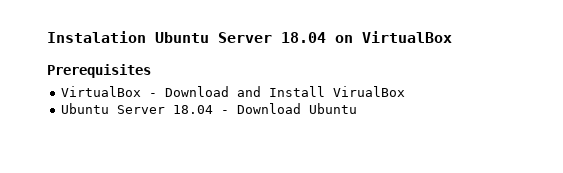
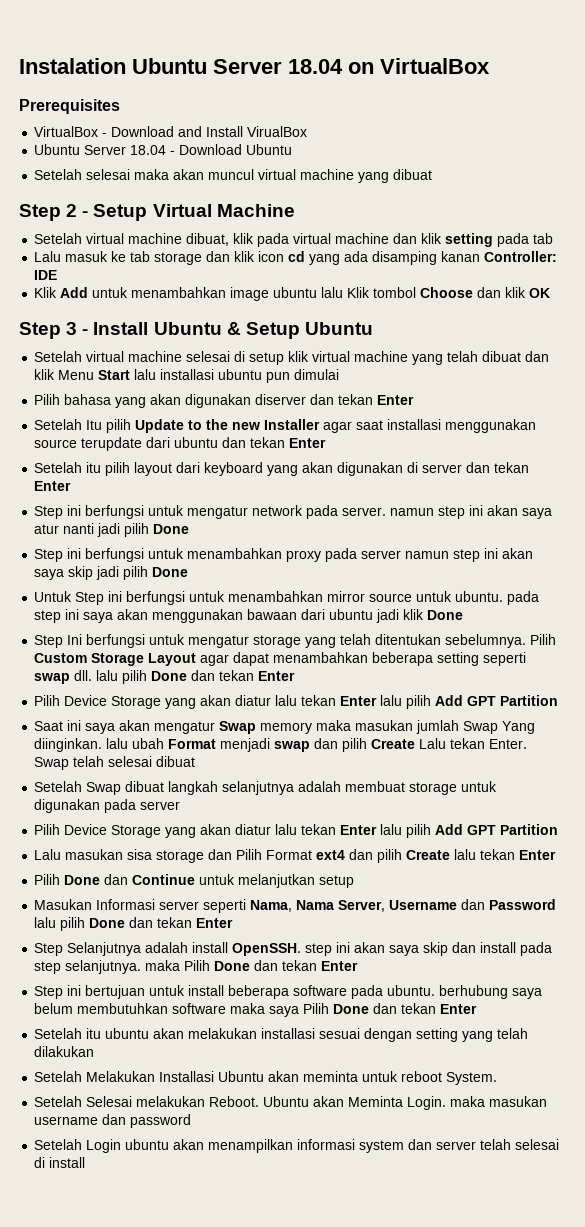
+ Setelah selesai maka akan muncul virtual machine yang dibuat
+ Step 2 - Setup Virtual Machine
+ Setelah virtual machine dibuat, klik pada virtual machine dan klik setting pada tab
+ Lalu masuk ke tab storage dan klik icon cd yang ada disamping kanan Controller: IDE
+ Klik Add untuk menambahkan image ubuntu lalu Klik tombol Choose dan klik OK
+ Step 3 - Install Ubuntu & Setup Ubuntu
+ Setelah virtual machine selesai di setup klik virtual machine yang telah dibuat dan klik Menu Start lalu installasi ubuntu pun dimulai
+ Pilih bahasa yang akan digunakan diserver dan tekan Enter
+ Setelah Itu pilih Update to the new Installer agar saat installasi menggunakan source terupdate dari ubuntu dan tekan Enter
+ Setelah itu pilih layout dari keyboard yang akan digunakan di server dan tekan Enter
+ Step ini berfungsi untuk mengatur network pada server. namun step ini akan saya atur nanti jadi pilih Done
+ Step ini berfungsi untuk menambahkan proxy pada server namun step ini akan saya skip jadi pilih Done
+ Untuk Step ini berfungsi untuk menambahkan mirror source untuk ubuntu. pada step ini saya akan menggunakan bawaan dari ubuntu jadi klik Done
+ Step Ini berfungsi untuk mengatur storage yang telah ditentukan sebelumnya. Pilih Custom Storage Layout agar dapat menambahkan beberapa setting seperti swap dll. lalu pilih Done dan tekan Enter
+ Pilih Device Storage yang akan diatur lalu tekan Enter lalu pilih Add GPT Partition
+ Saat ini saya akan mengatur Swap memory maka masukan jumlah Swap Yang diinginkan. lalu ubah Format menjadi swap dan pilih Create Lalu tekan Enter. Swap telah selesai dibuat
+ Setelah Swap dibuat langkah selanjutnya adalah membuat storage untuk digunakan pada server
+ Pilih Device Storage yang akan diatur lalu tekan Enter lalu pilih Add GPT Partition
+ Lalu masukan sisa storage dan Pilih Format ext4 dan pilih Create lalu tekan Enter
+ Pilih Done dan Continue untuk melanjutkan setup
+ Masukan Informasi server seperti Nama, Nama Server, Username dan Password lalu pilih Done dan tekan Enter
+ Step Selanjutnya adalah install OpenSSH. step ini akan saya skip dan install pada step selanjutnya. maka Pilih Done dan tekan Enter
+ Step ini bertujuan untuk install beberapa software pada ubuntu. berhubung saya belum membutuhkan software maka saya Pilih Done dan tekan Enter
+ Setelah itu ubuntu akan melakukan installasi sesuai dengan setting yang telah dilakukan
+ Setelah Melakukan Installasi Ubuntu akan meminta untuk reboot System.
+ Setelah Selesai melakukan Reboot. Ubuntu akan Meminta Login. maka masukan username dan password
+ Setelah Login ubuntu akan menampilkan informasi system dan server telah selesai di install

